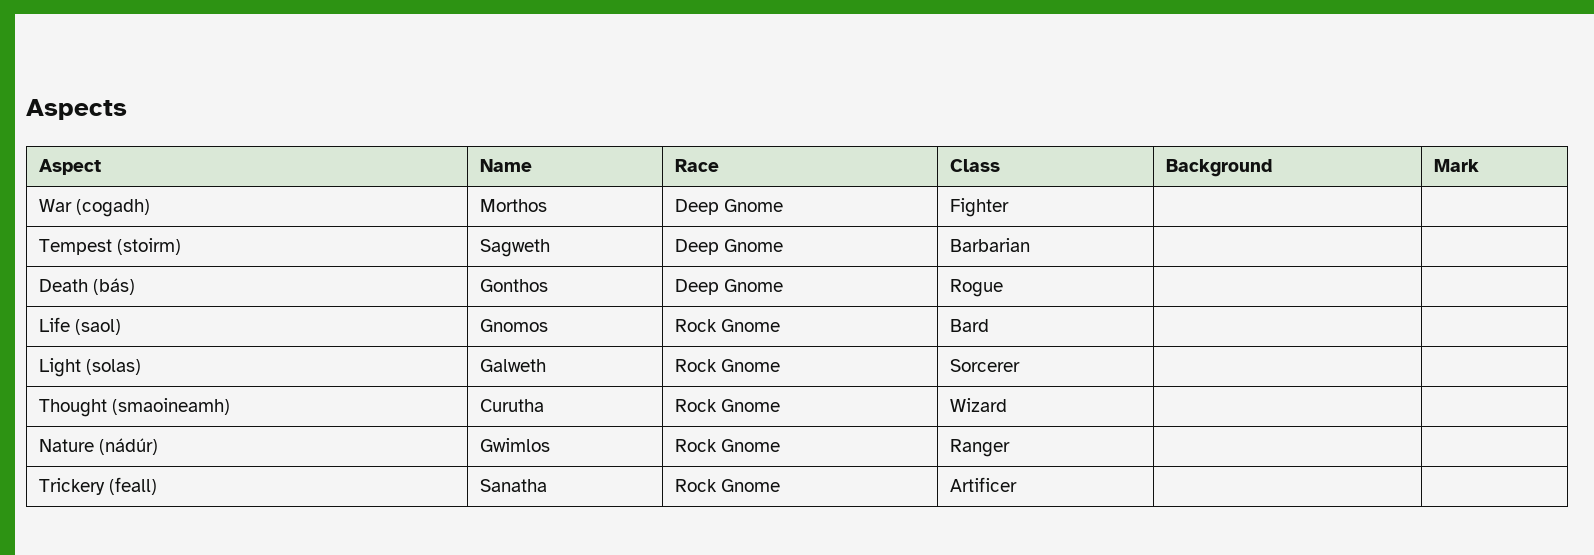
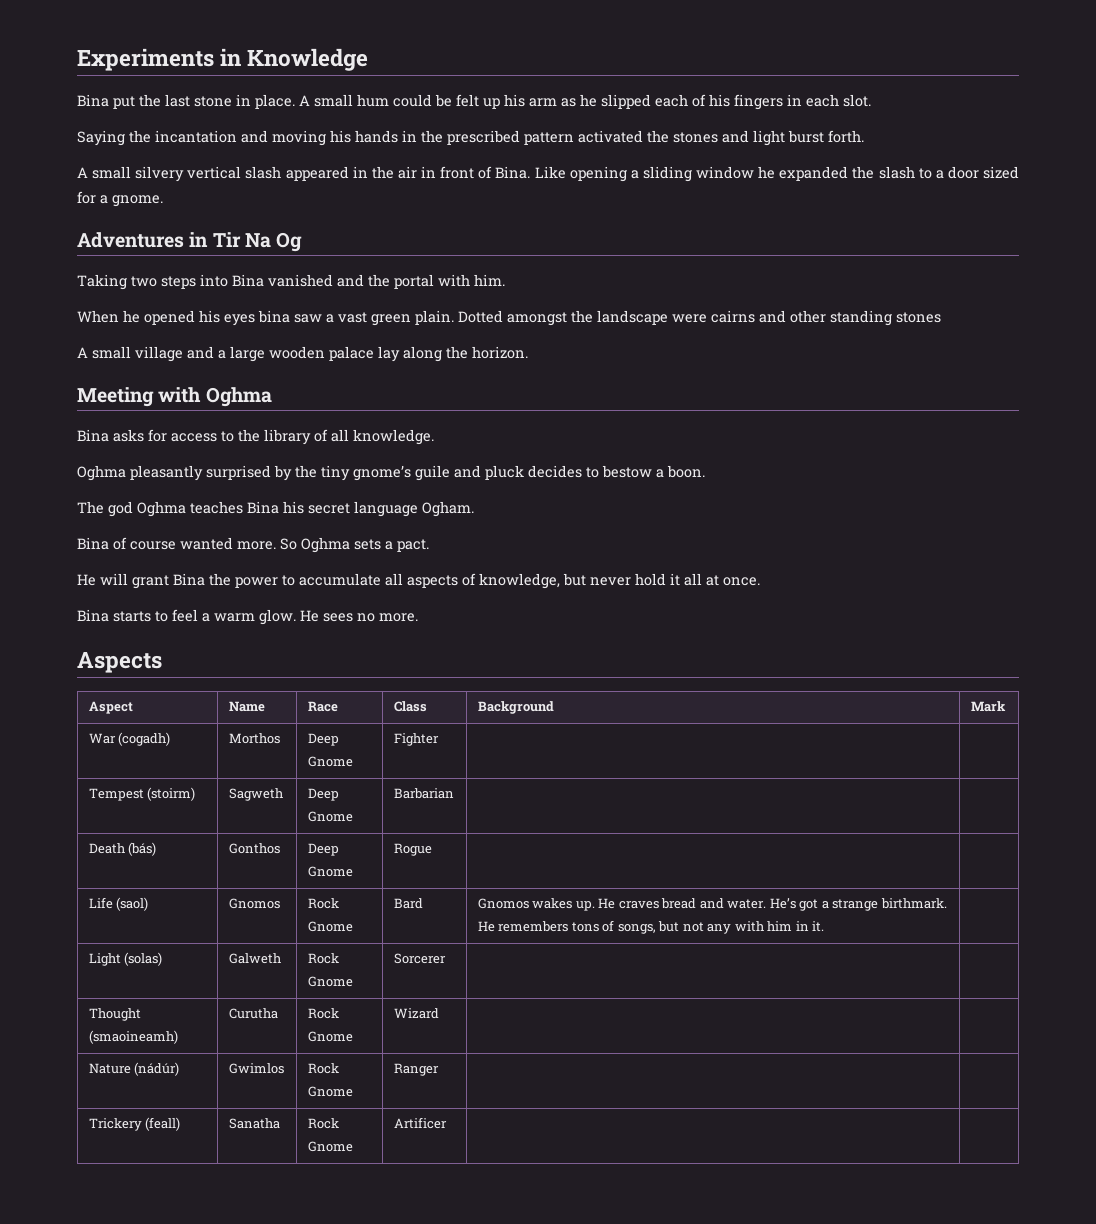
+ Experiments in Knowledge
+ Bina put the last stone in place. A small hum could be felt up his arm as he slipped each of his fingers in each slot.
+ Saying the incantation and moving his hands in the prescribed pattern activated the stones and light burst forth.
+ A small silvery vertical slash appeared in the air in front of Bina. Like opening a sliding window he expanded the slash to a door sized for a gnome.
+ Adventures in Tir Na Og
+ Taking two steps into Bina vanished and the portal with him.
+ When he opened his eyes bina saw a vast green plain. Dotted amongst the landscape were cairns and other standing stones
+ A small village and a large wooden palace lay along the horizon.
+ Meeting with Oghma
+ Bina asks for access to the library of all knowledge.
+ Oghma pleasantly surprised by the tiny gnome’s guile and pluck decides to bestow a boon.
+ The god Oghma teaches Bina his secret language Ogham.
+ Bina of course wanted more. So Oghma sets a pact.
+ He will grant Bina the power to accumulate all aspects of knowledge, but never hold it all at once.
+ Bina starts to feel a warm glow. He sees no more.
- Life (saol) | Gnomos | Rock Gnome | Bard | |
+ Life (saol) | Gnomos | Rock Gnome | Bard | Gnomos wakes up. He craves bread and water. He’s got a strange birthmark. He remembers tons of songs, but not any with him in it. |

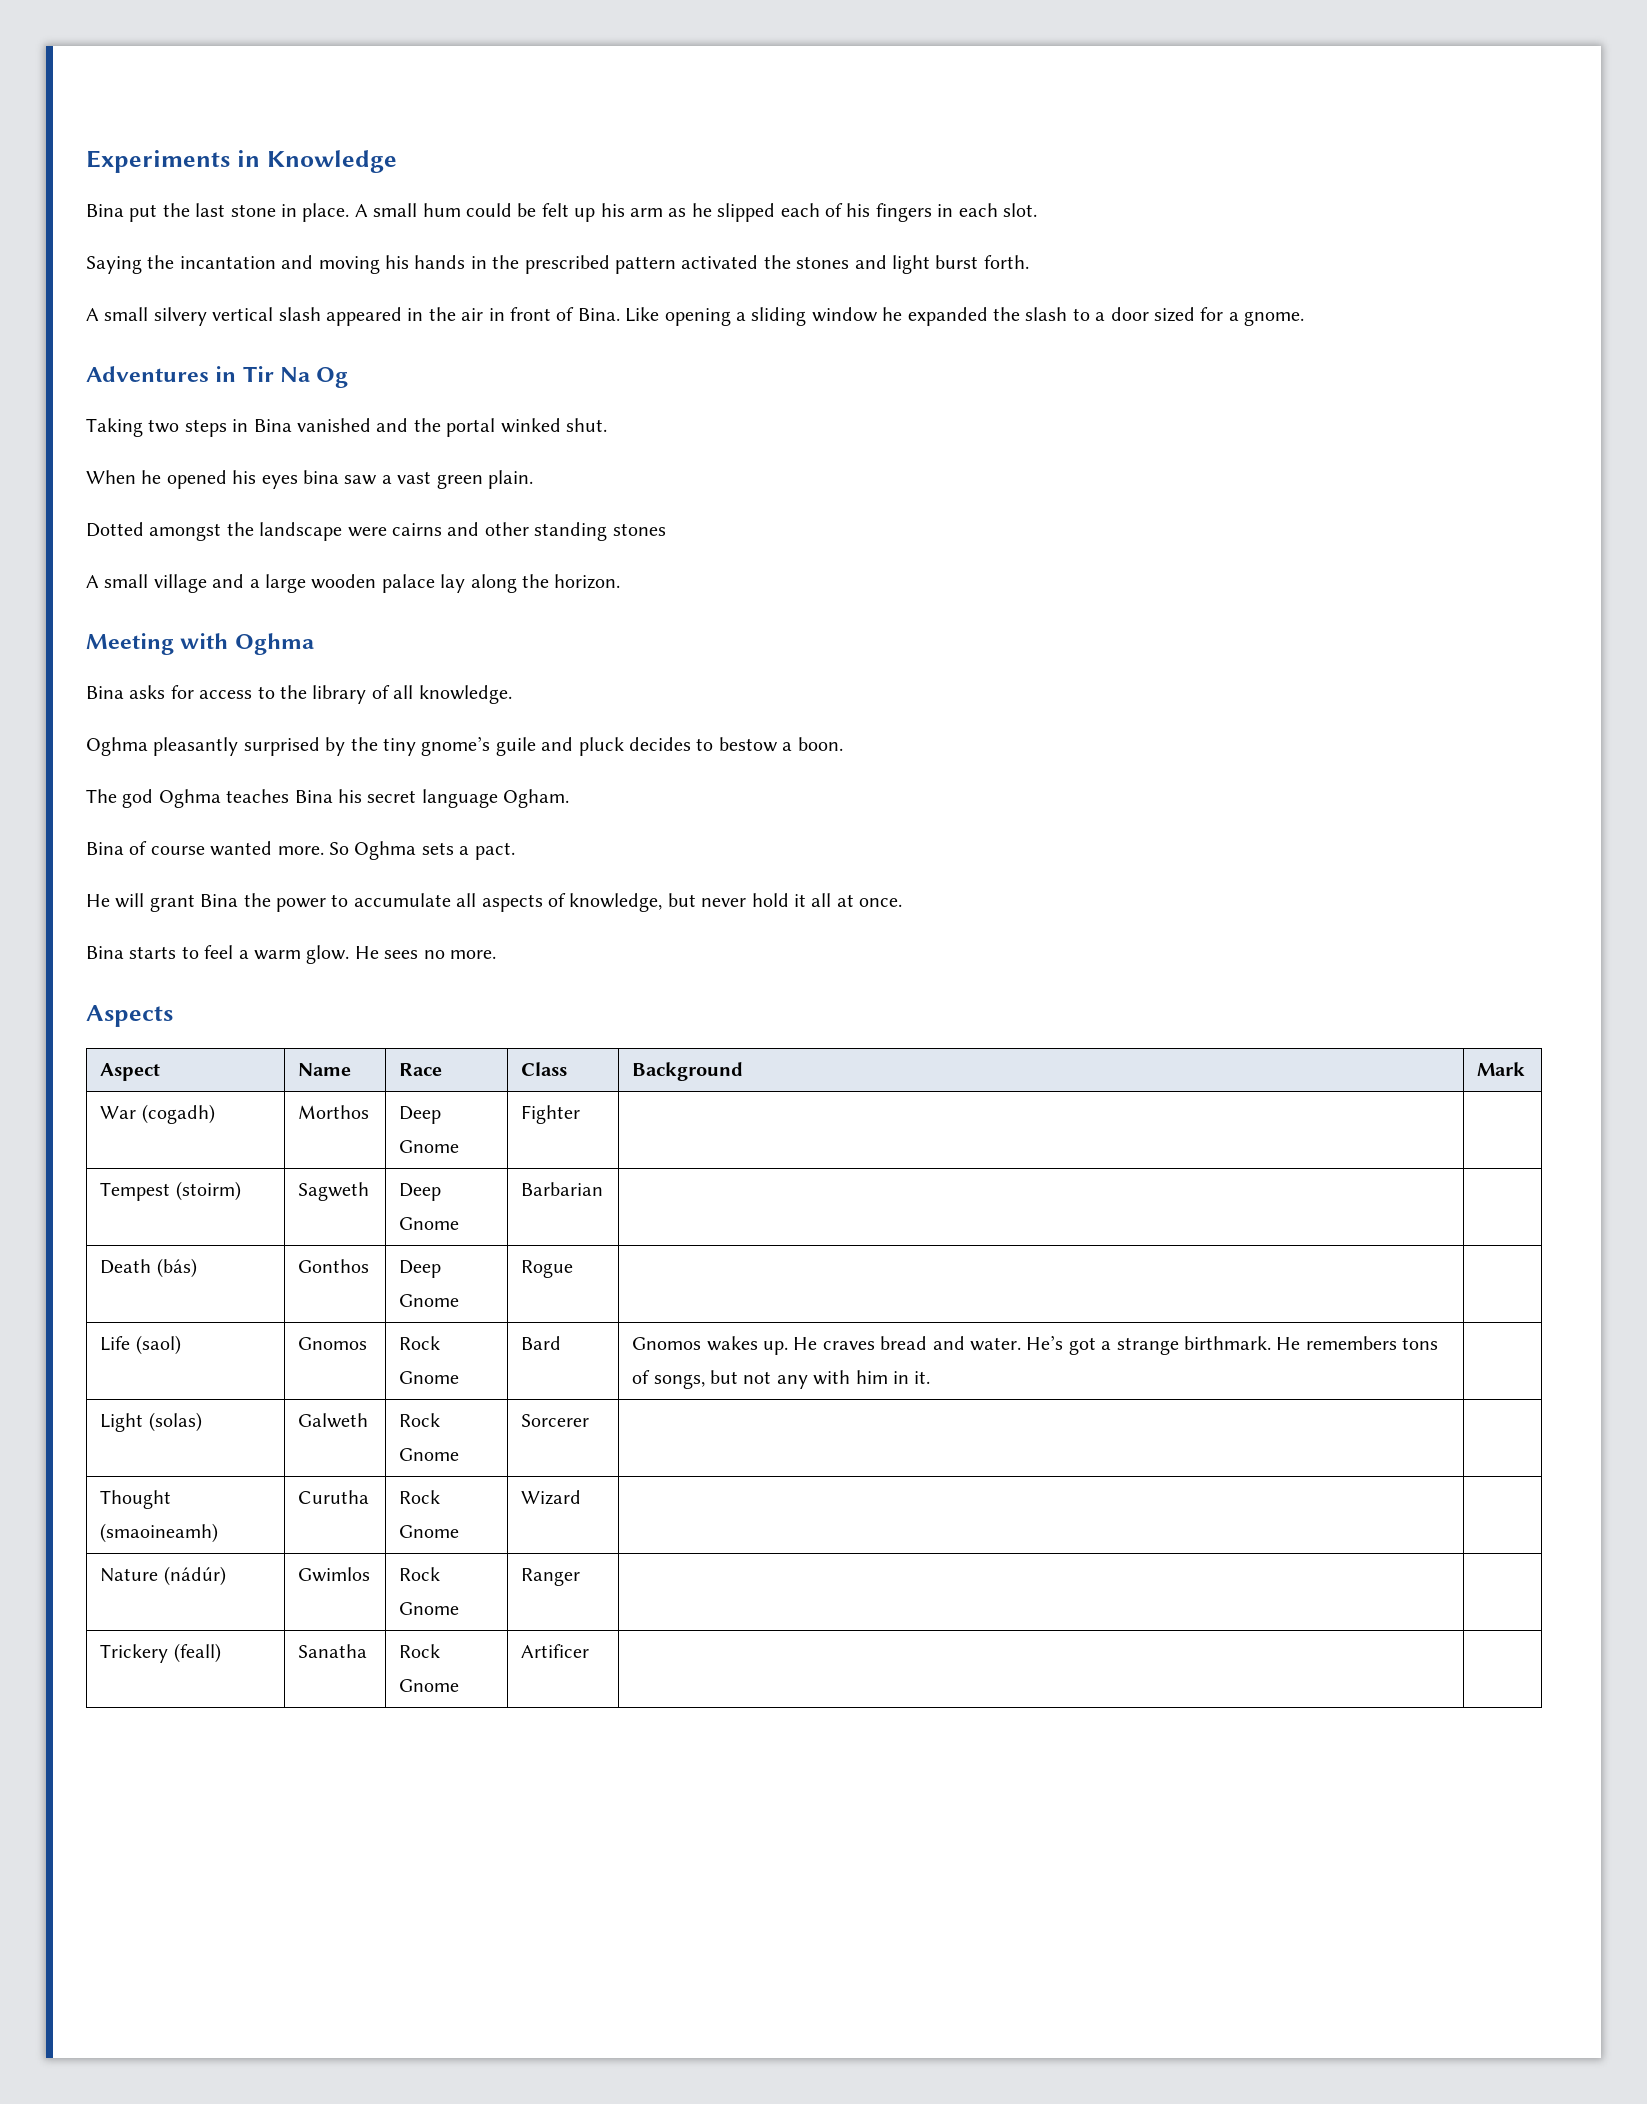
- Taking two steps into Bina vanished and the portal with him.
+ Taking two steps in Bina vanished and the portal winked shut.
- When he opened his eyes bina saw a vast green plain. Dotted amongst the landscape were cairns and other standing stones
+ When he opened his eyes bina saw a vast green plain.
+ Dotted amongst the landscape were cairns and other standing stones

